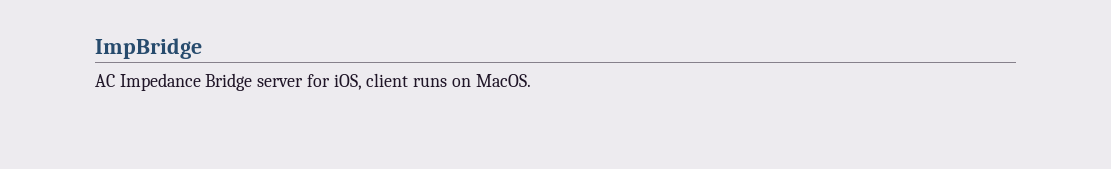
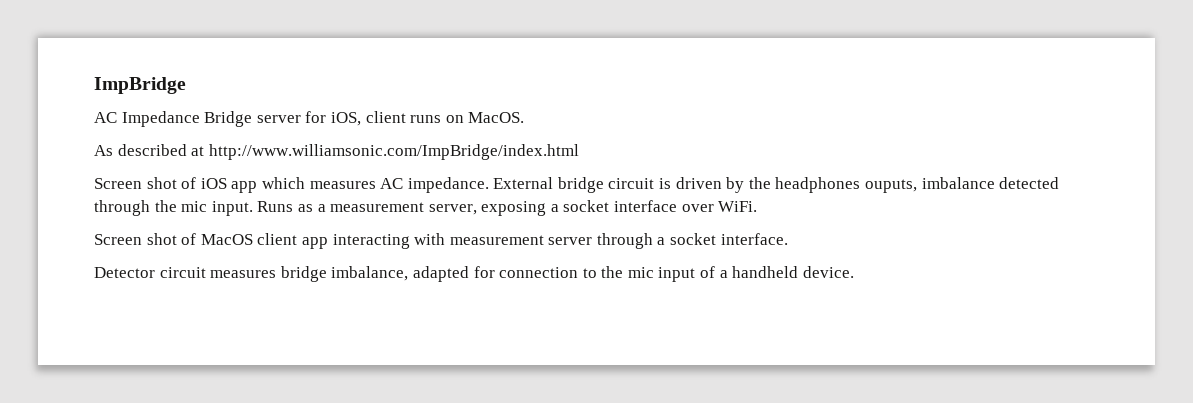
+ As described at http://www.williamsonic.com/ImpBridge/index.html
+ Screen shot of iOS app which measures AC impedance. External bridge circuit is driven by the headphones ouputs, imbalance detected through the mic input. Runs as a measurement server, exposing a socket interface over WiFi.
+ Screen shot of MacOS client app interacting with measurement server through a socket interface.
+ Detector circuit measures bridge imbalance, adapted for connection to the mic input of a handheld device.

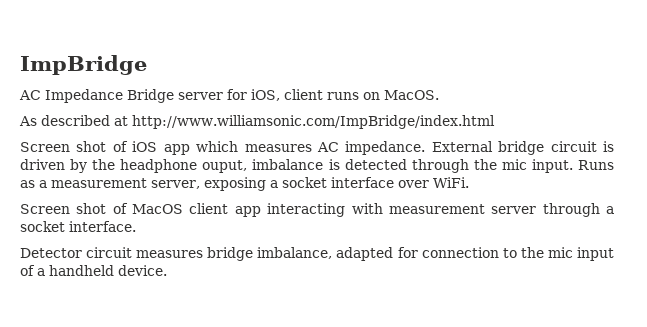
- External bridge circuit is driven by the headphones ouputs, imbalance detected through the mic input.
+ External bridge circuit is driven by the headphone ouput, imbalance is detected through the mic input.

